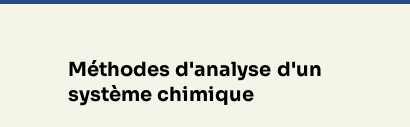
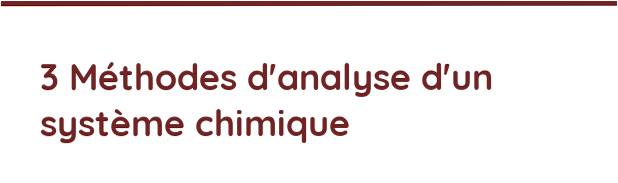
- Méthodes d'analyse d'un système chimique
+ 3 Méthodes d'analyse d'un système chimique

